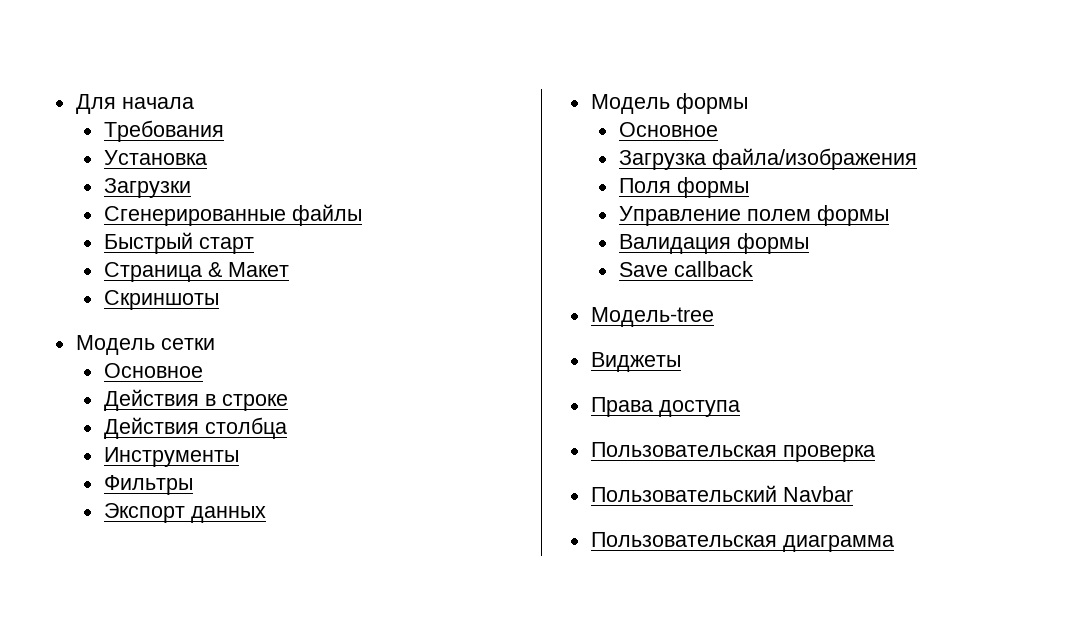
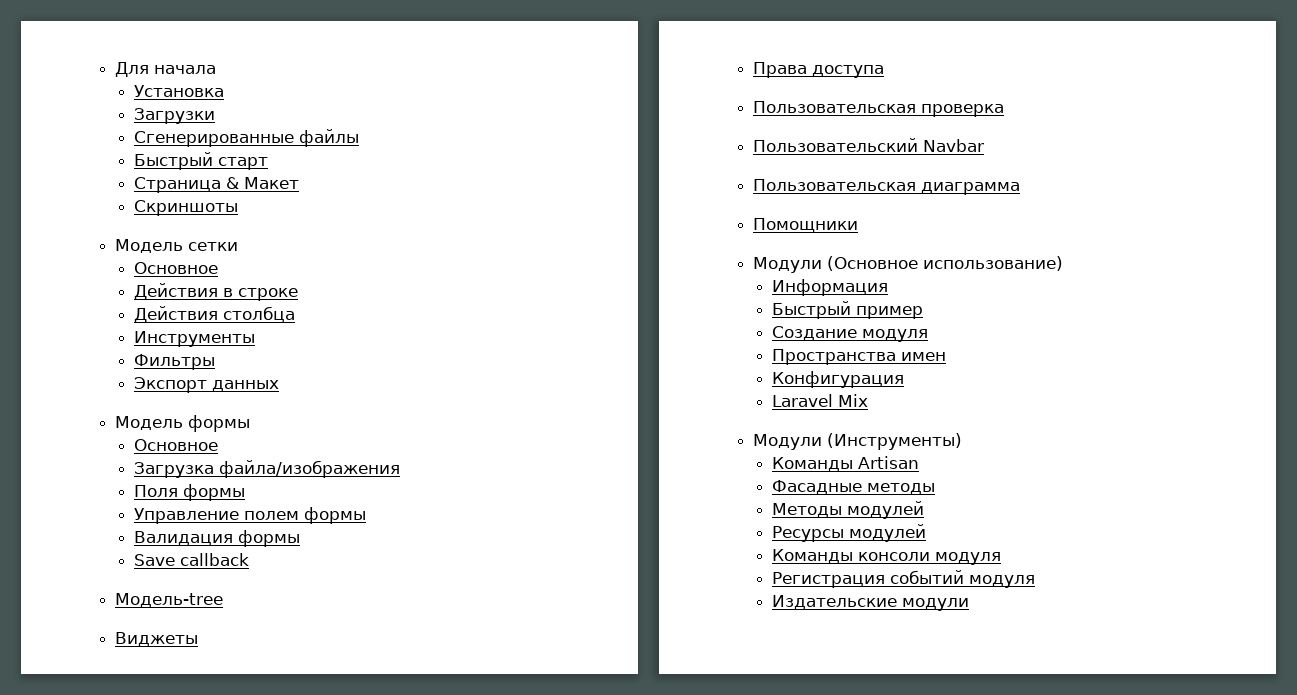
- Требования
+ Помощники
+ Модули (Основное использование)
+ Информация
+ Быстрый пример
+ Создание модуля
+ Пространства имен
+ Конфигурация
+ Laravel Mix
+ Модули (Инструменты)
+ Команды Artisan
+ Фасадные методы
+ Методы модулей
+ Ресурсы модулей
+ Команды консоли модуля
+ Регистрация событий модуля
+ Издательские модули

